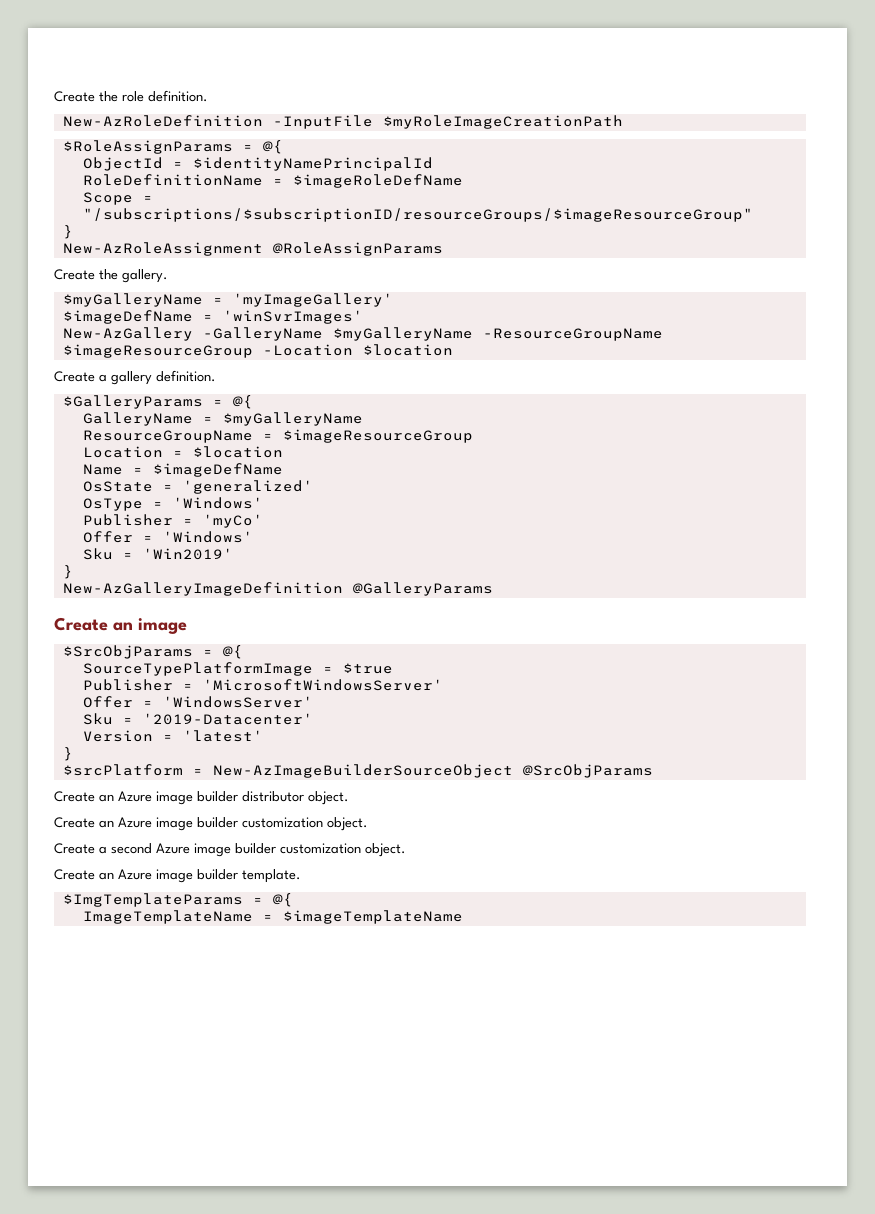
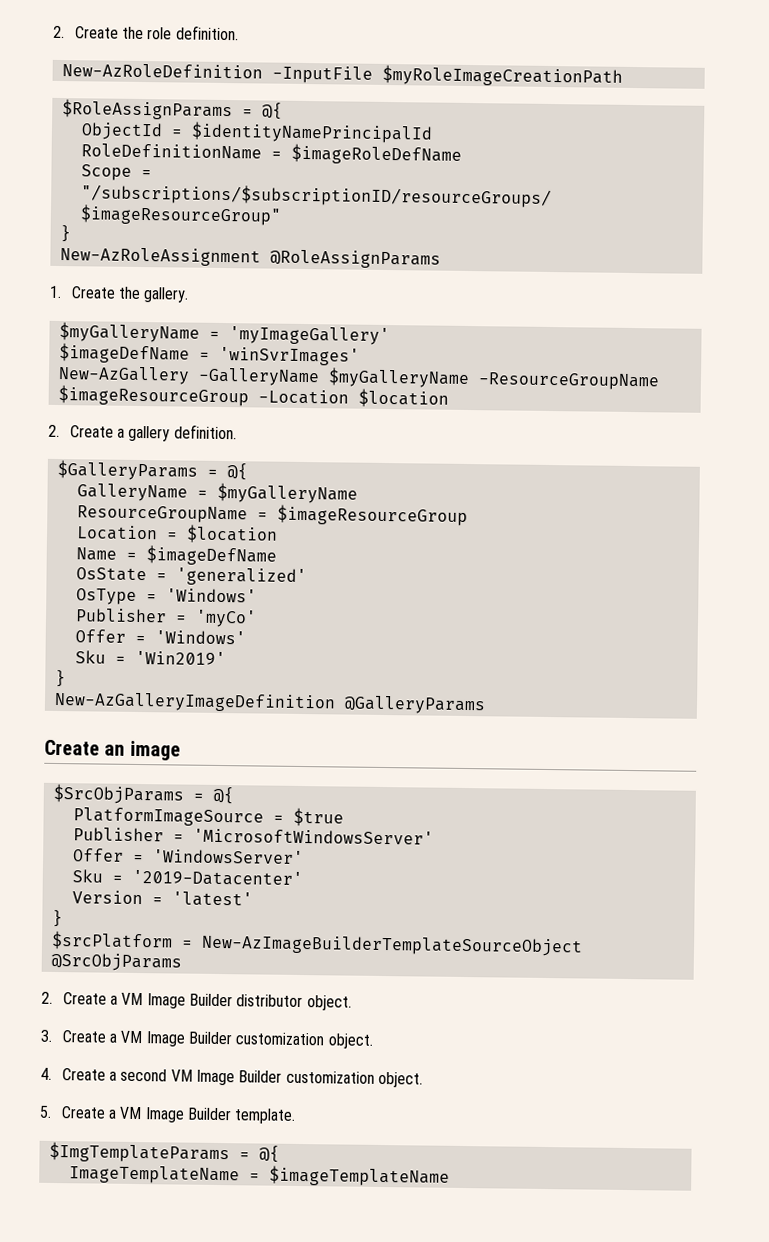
- Create the role definition.
+ 2. Create the role definition.
- Create the gallery.
+ 1. Create the gallery.
- Create a gallery definition.
+ 2. Create a gallery definition.
- SourceTypePlatformImage = $true
+ PlatformImageSource = $true
- $srcPlatform = New-AzImageBuilderSourceObject @SrcObjParams
+ $srcPlatform = New-AzImageBuilderTemplateSourceObject @SrcObjParams
- Create an Azure image builder distributor object.
- Create an Azure image builder customization object.
- Create a second Azure image builder customization object.
- Create an Azure image builder template.
+ 2. Create a VM Image Builder distributor object.
+ 3. Create a VM Image Builder customization object.
+ 4. Create a second VM Image Builder customization object.
+ 5. Create a VM Image Builder template.

